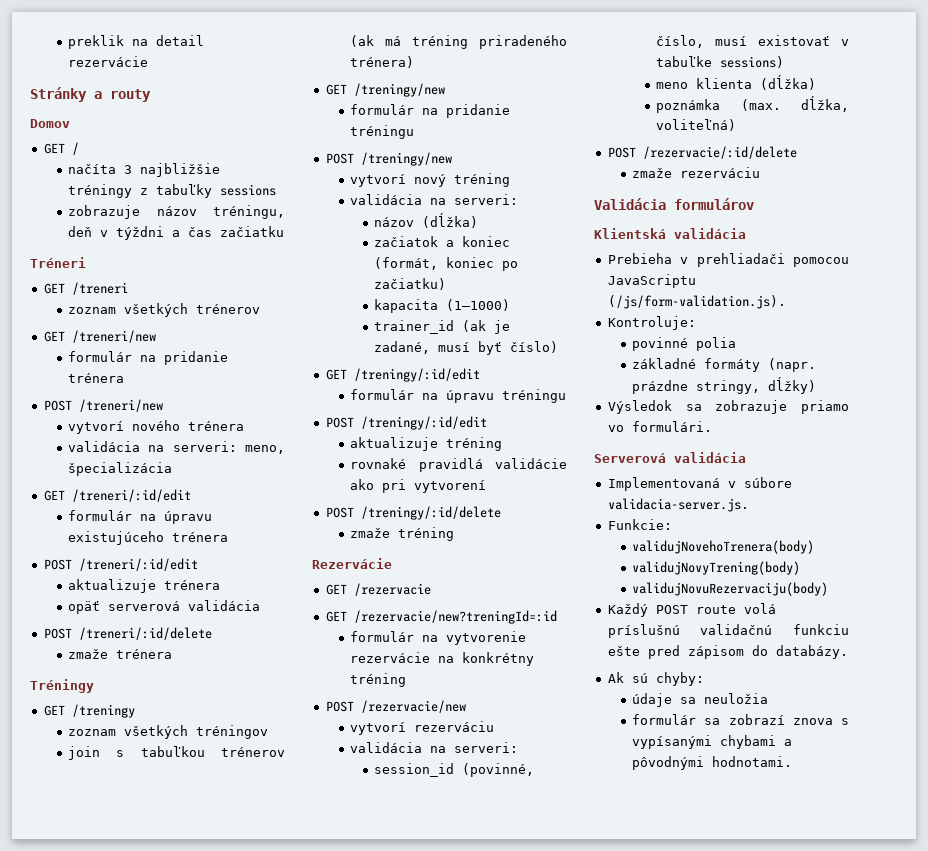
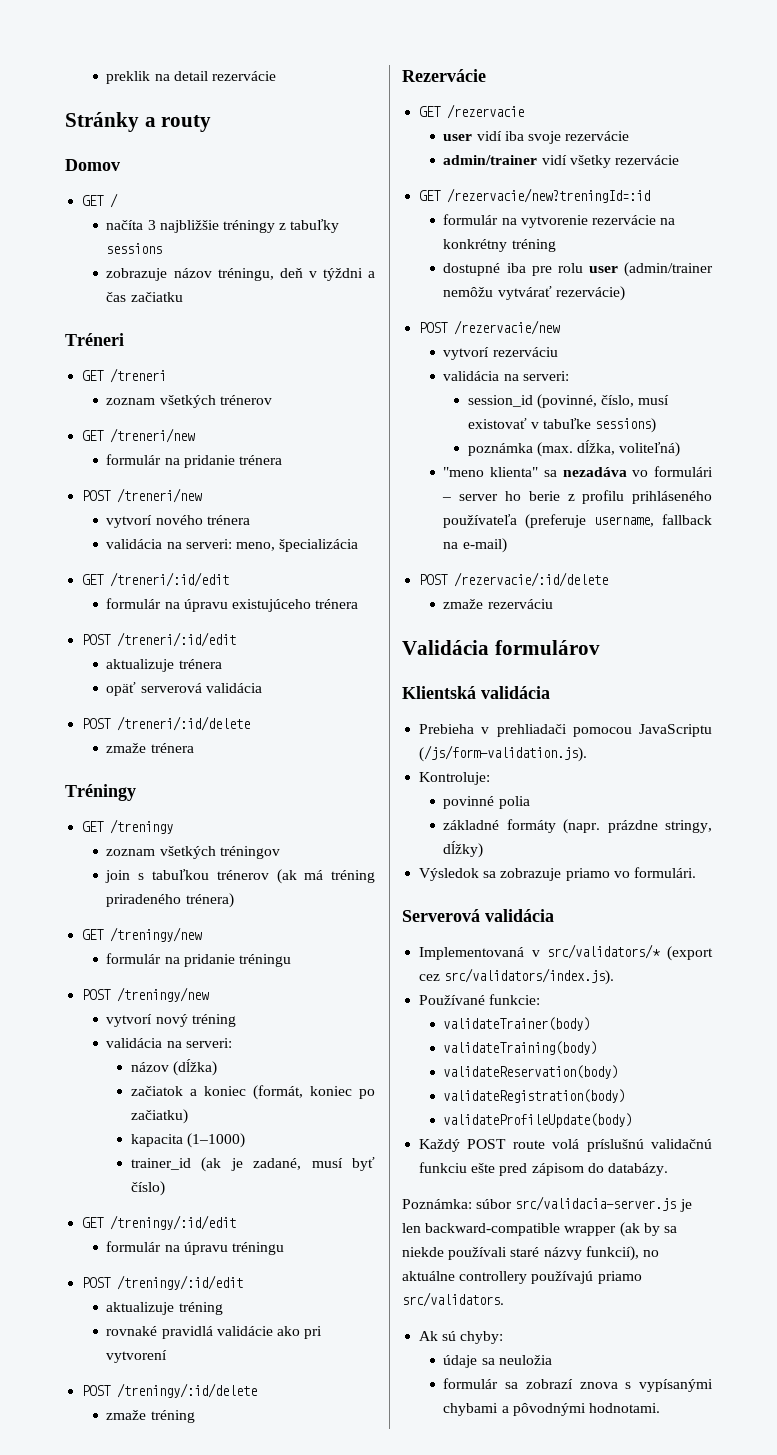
+ user vidí iba svoje rezervácie
+ admin/trainer vidí všetky rezervácie
+ dostupné iba pre rolu user (admin/trainer nemôžu vytvárať rezervácie)
- meno klienta (dĺžka)
+ "meno klienta" sa nezadáva vo formulári – server ho berie z profilu prihláseného používateľa (preferuje username, fallback na e-mail)
- Implementovaná v súbore validacia-server.js.
- Funkcie:
- validujNovehoTrenera(body)
- validujNovyTrening(body)
- validujNovuRezervaciju(body)
+ Implementovaná v src/validators/* (export cez src/validators/index.js).
+ Používané funkcie:
+ validateTrainer(body)
+ validateTraining(body)
+ validateReservation(body)
+ validateRegistration(body)
+ validateProfileUpdate(body)
+ Poznámka: súbor src/validacia-server.js je len backward-compatible wrapper (ak by sa niekde používali staré názvy funkcií), no aktuálne controllery používajú priamo src/validators.

